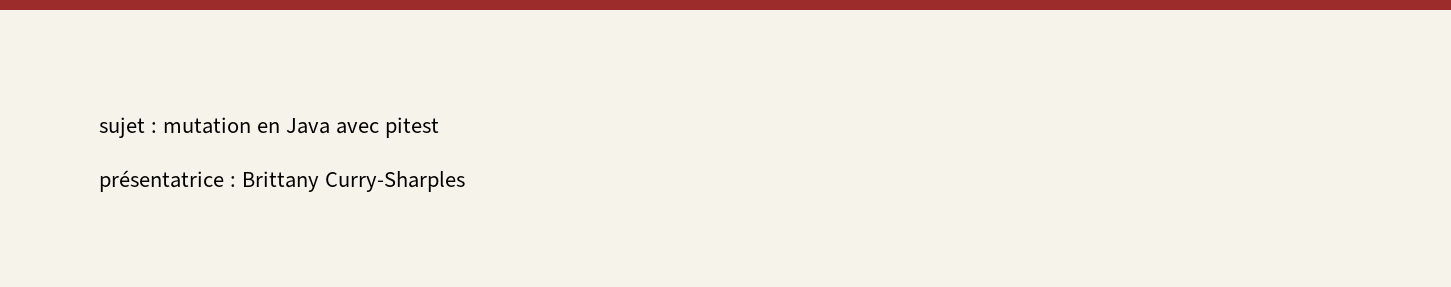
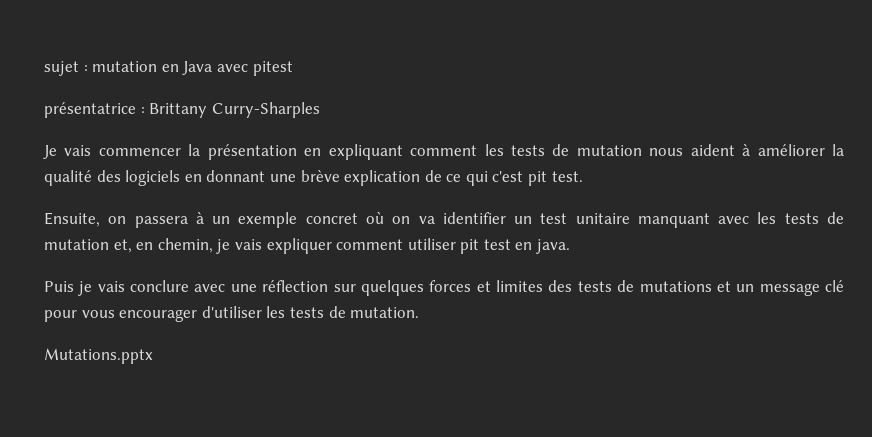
+ Je vais commencer la présentation en expliquant comment les tests de mutation nous aident à améliorer la qualité des logiciels en donnant une brève explication de ce qui c'est pit test.
+ Ensuite, on passera à un exemple concret où on va identifier un test unitaire manquant avec les tests de mutation et, en chemin, je vais expliquer comment utiliser pit test en java.
+ Puis je vais conclure avec une réflection sur quelques forces et limites des tests de mutations et un message clé pour vous encourager d'utiliser les tests de mutation.
+ Mutations.pptx

